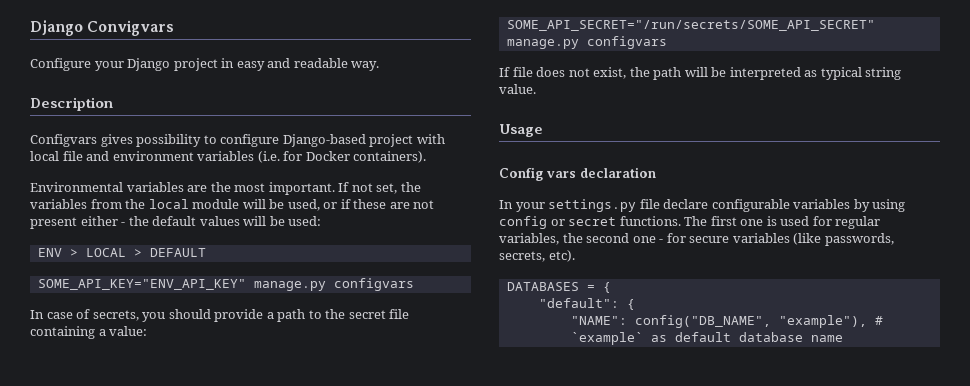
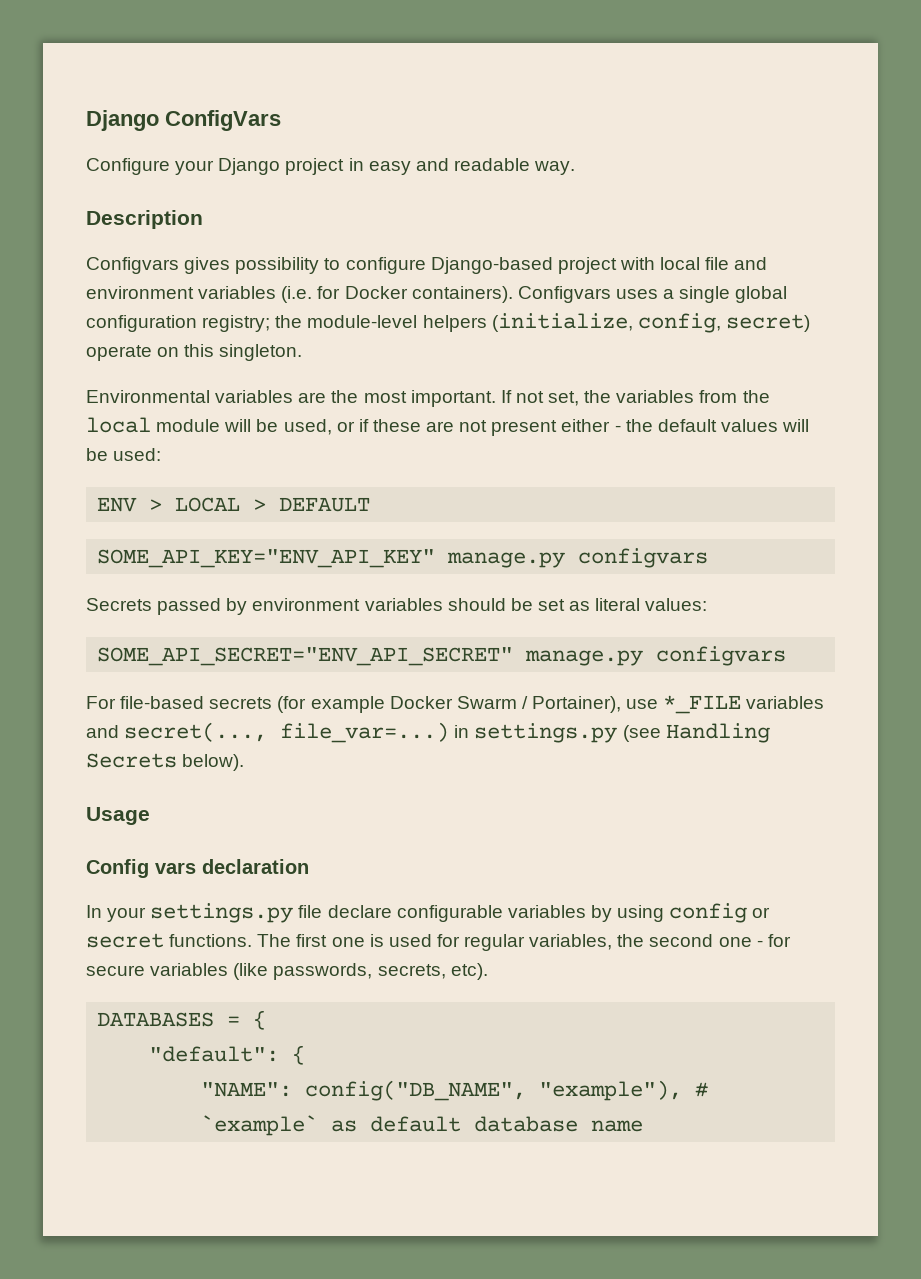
- Django Convigvars
+ Django ConfigVars
+ Configvars uses a single global configuration registry; the module-level helpers (initialize, config, secret) operate on this singleton.
- In case of secrets, you should provide a path to the secret file containing a value:
- SOME_API_SECRET="/run/secrets/SOME_API_SECRET" manage.py configvars
- If file does not exist, the path will be interpreted as typical string value.
+ Secrets passed by environment variables should be set as literal values:
+ SOME_API_SECRET="ENV_API_SECRET" manage.py configvars
+ For file-based secrets (for example Docker Swarm / Portainer), use *_FILE variables and secret(..., file_var=...) in settings.py (see Handling Secrets below).

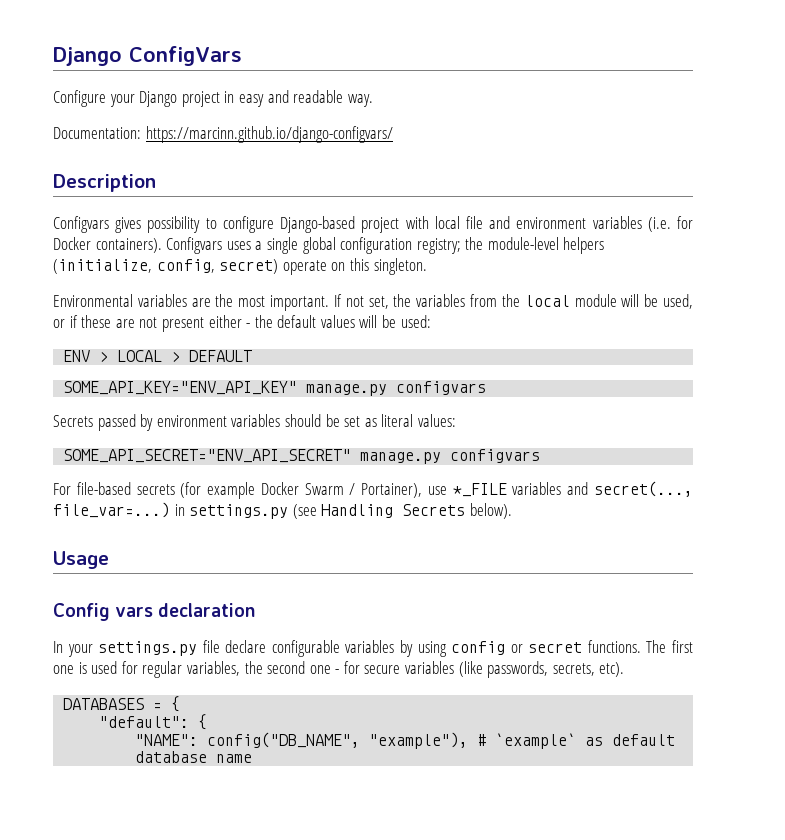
+ Documentation: https://marcinn.github.io/django-configvars/

